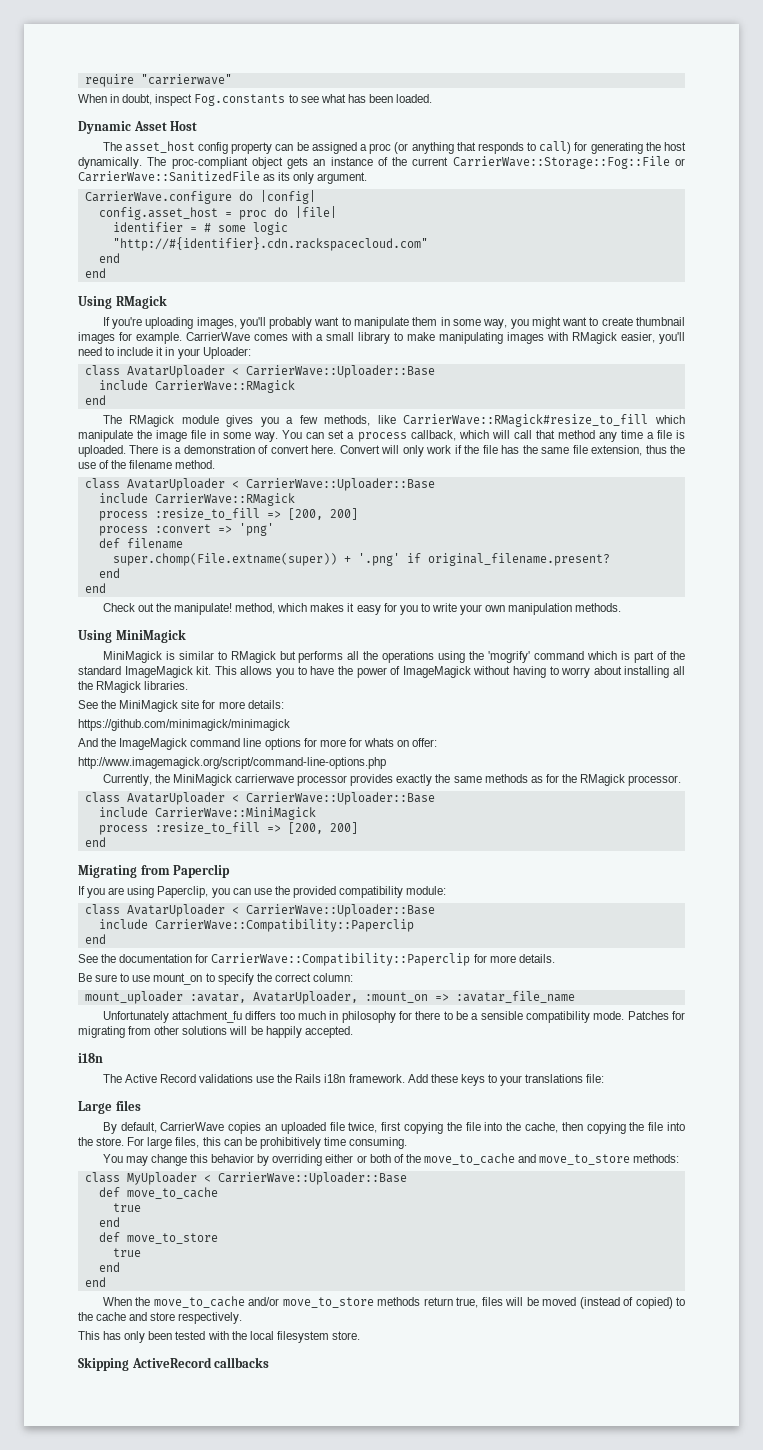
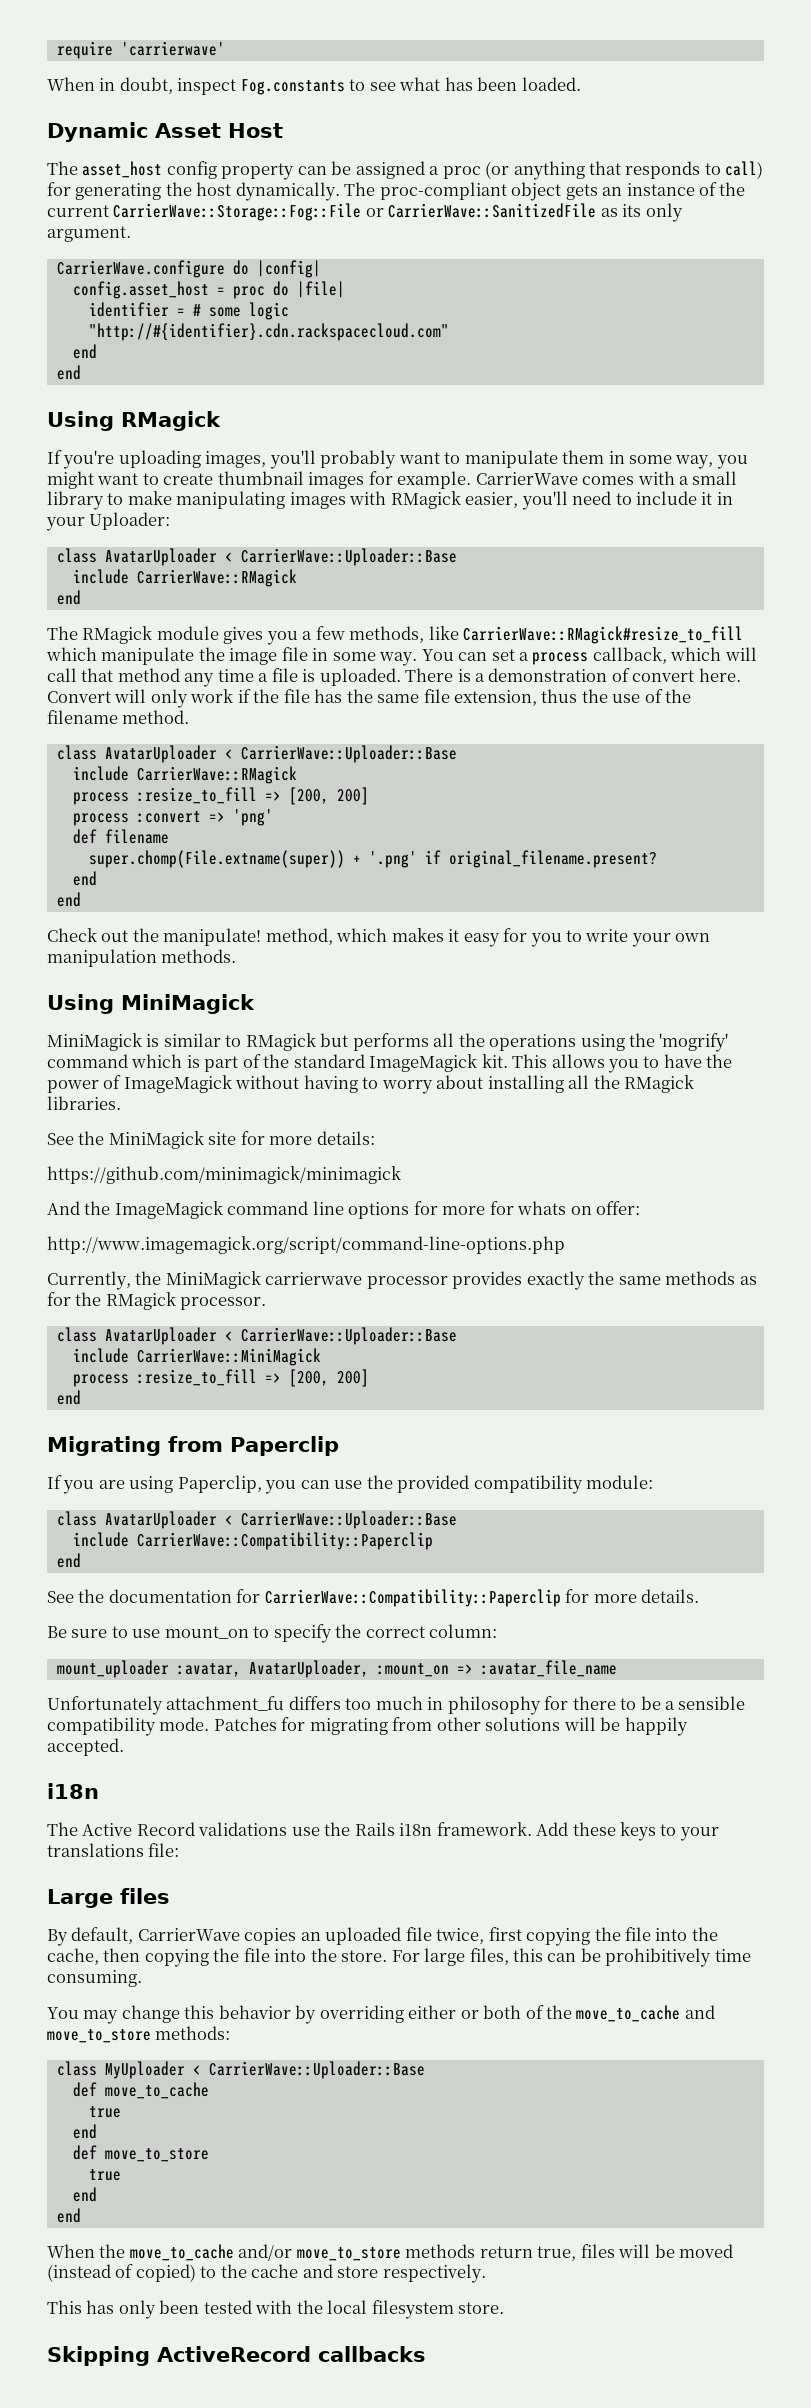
- require "carrierwave"
+ require 'carrierwave'

